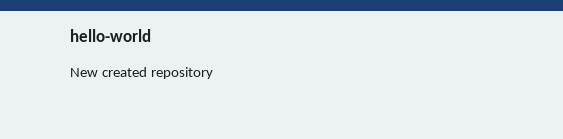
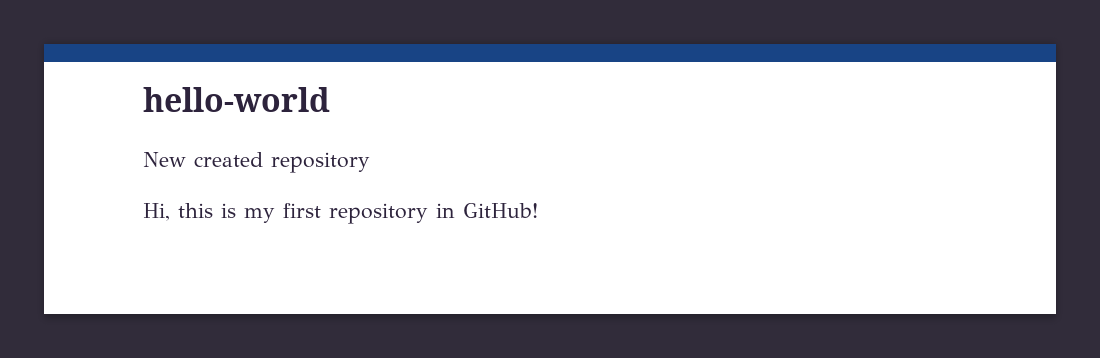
+ Hi, this is my first repository in GitHub!

